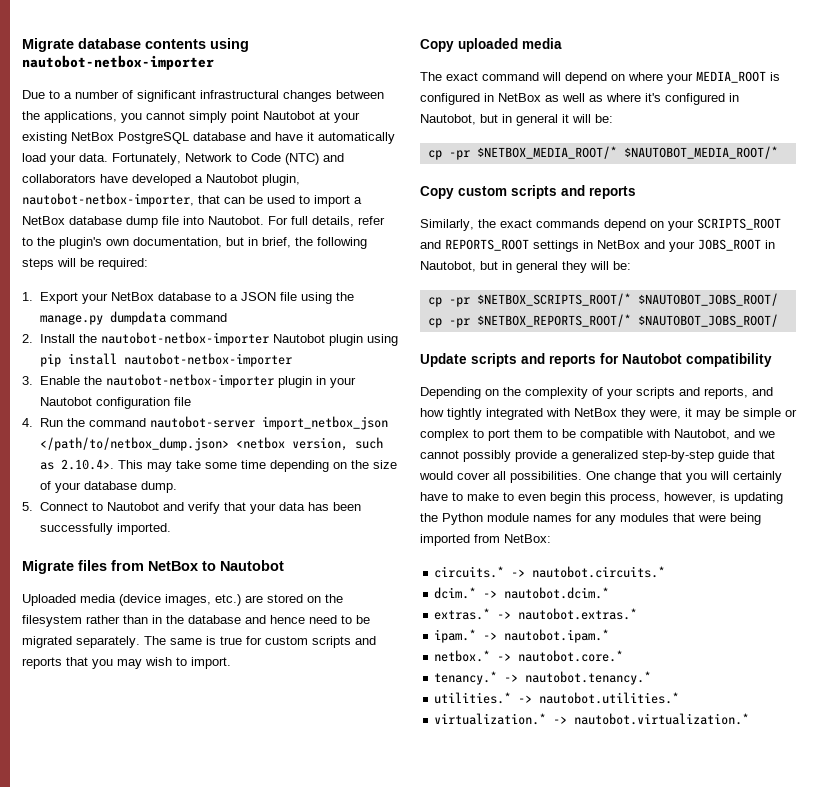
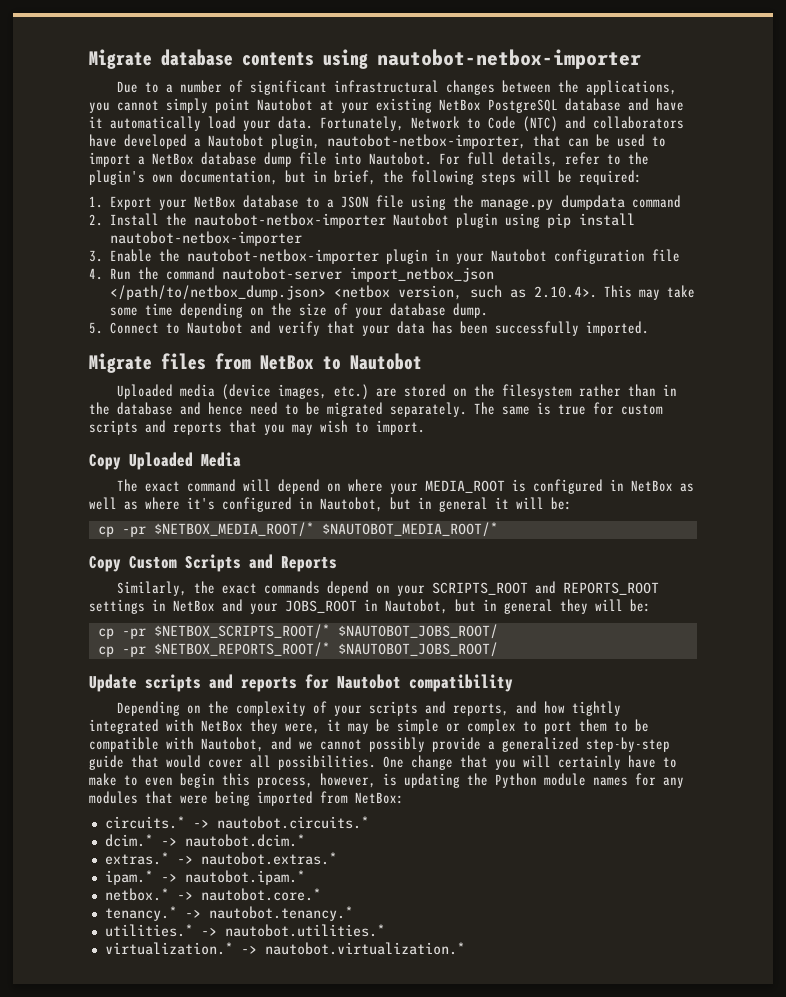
- Copy uploaded media
+ Copy Uploaded Media
- Copy custom scripts and reports
+ Copy Custom Scripts and Reports

